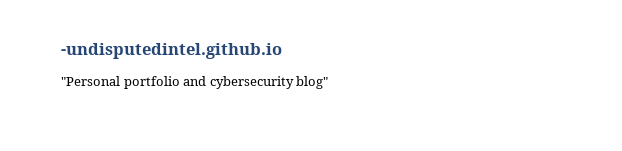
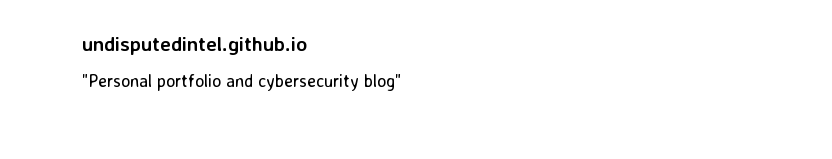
- -undisputedintel.github.io
+ undisputedintel.github.io

